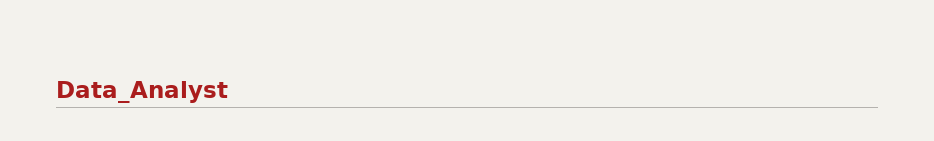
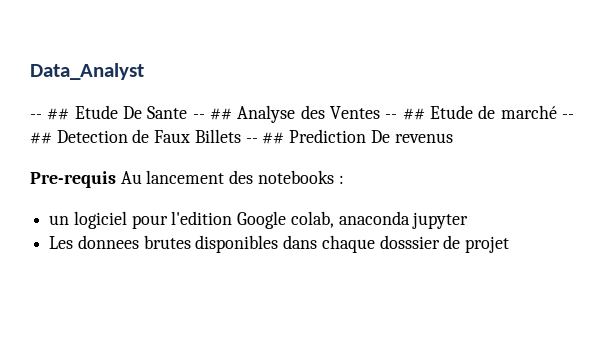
+ -- ## Etude De Sante -- ## Analyse des Ventes -- ## Etude de marché -- ## Detection de Faux Billets -- ## Prediction De revenus
+ Pre-requis Au lancement des notebooks :
+ un logiciel pour l'edition Google colab, anaconda jupyter
+ Les donnees brutes disponibles dans chaque dosssier de projet

